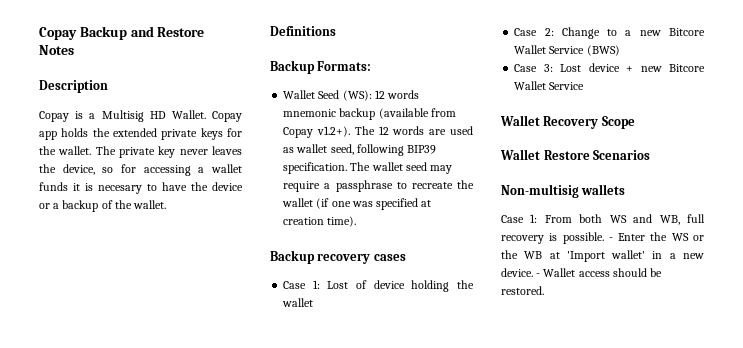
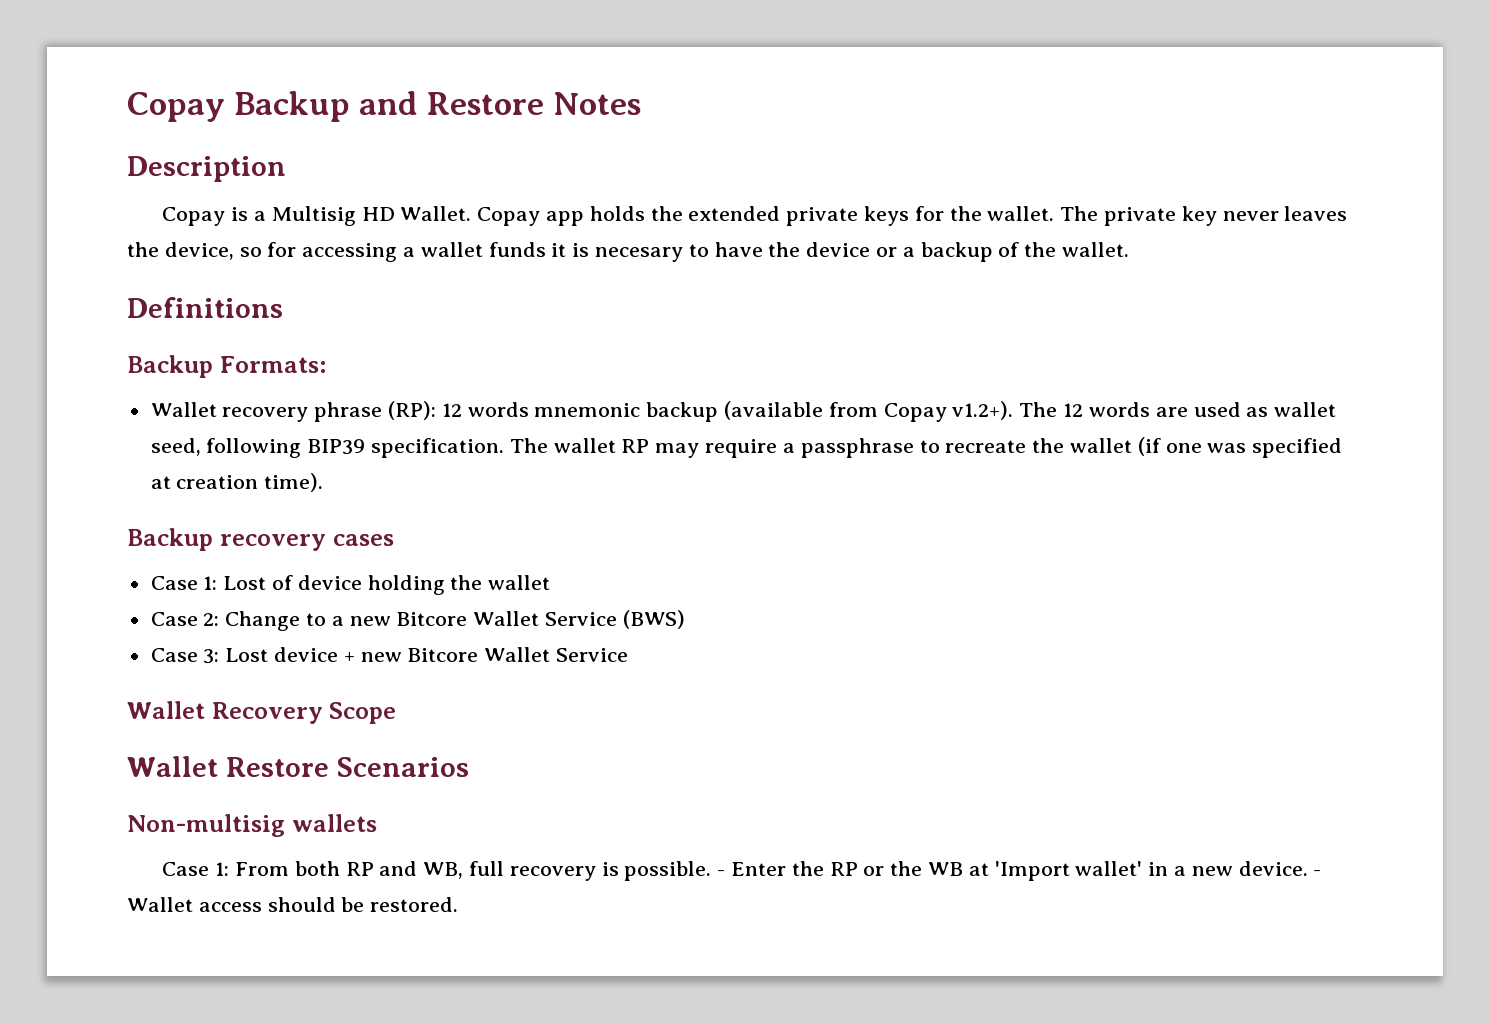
- Wallet Seed (WS): 12 words mnemonic backup (available from Copay v1.2+). The 12 words are used as wallet seed, following BIP39 specification.
+ Wallet recovery phrase (RP): 12 words mnemonic backup (available from Copay v1.2+). The 12 words are used as wallet seed, following BIP39 specification.
- The wallet seed may require a passphrase to recreate the wallet (if one was specified at creation time).
+ The wallet RP may require a passphrase to recreate the wallet (if one was specified at creation time).
- Case 1: From both WS and WB, full recovery is possible.
+ Case 1: From both RP and WB, full recovery is possible.
- - Enter the WS or the WB at 'Import wallet' in a new device.
+ - Enter the RP or the WB at 'Import wallet' in a new device.

